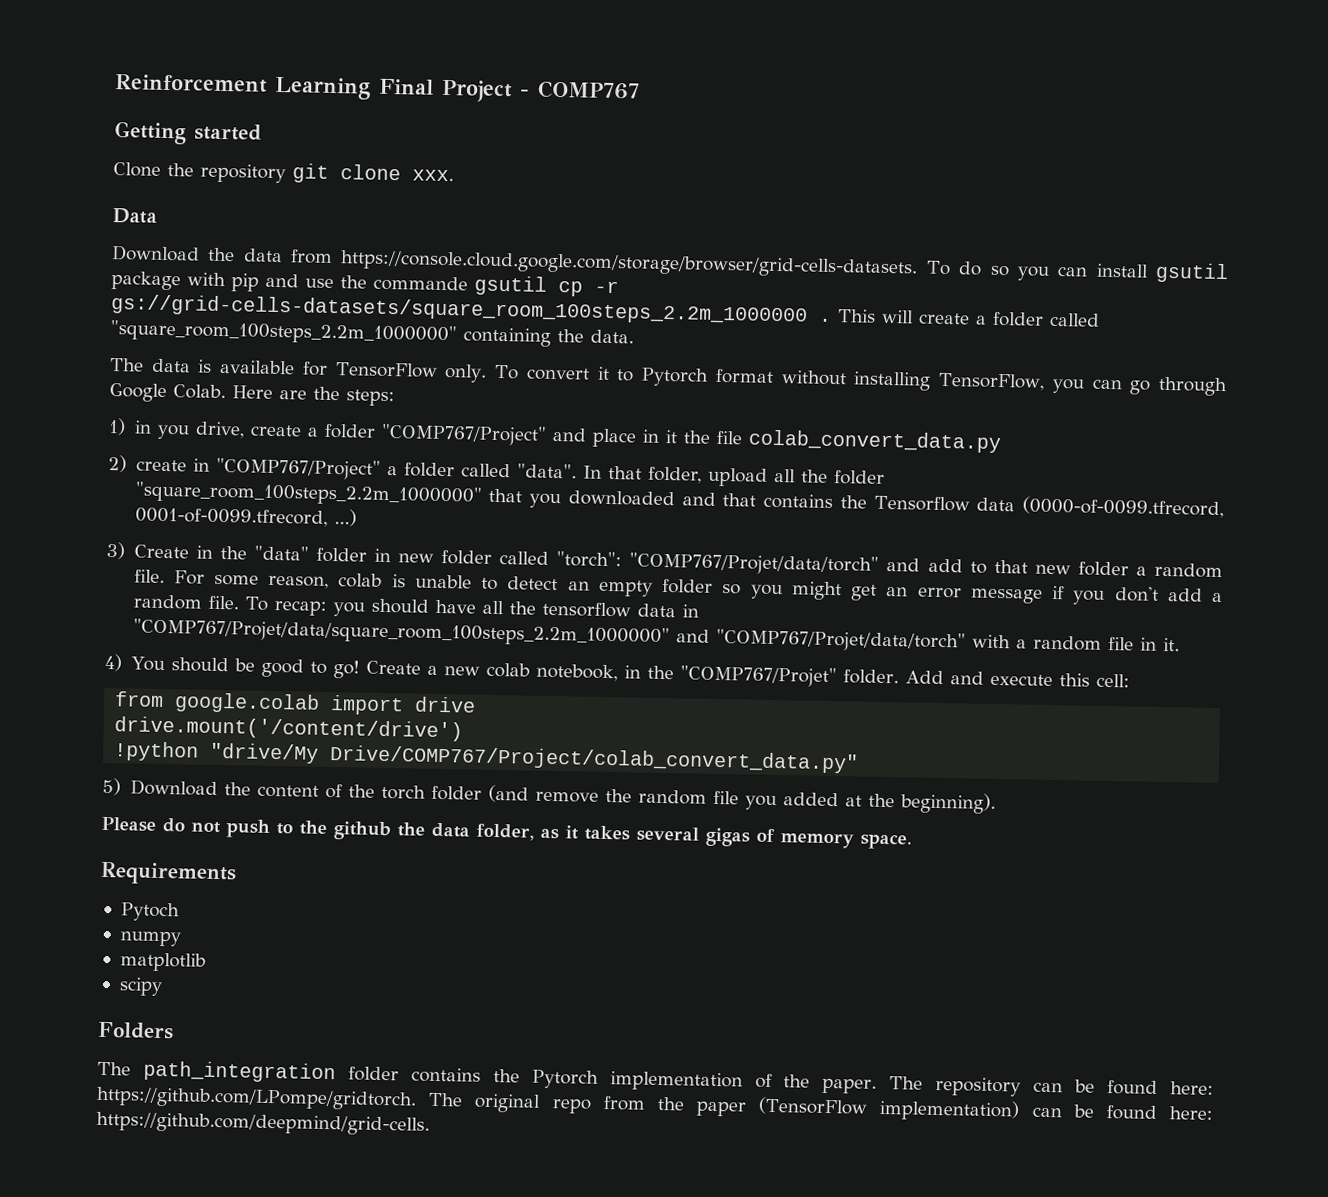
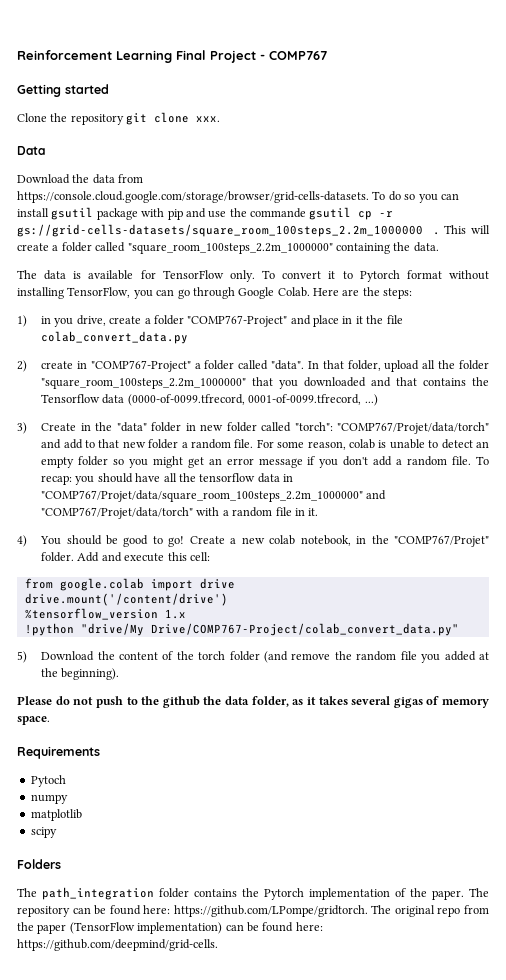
- 1) in you drive, create a folder "COMP767/Project" and place in it the file colab_convert_data.py
+ 1) in you drive, create a folder "COMP767-Project" and place in it the file colab_convert_data.py
- 2) create in "COMP767/Project" a folder called "data".
+ 2) create in "COMP767-Project" a folder called "data".
+ %tensorflow_version 1.x
- !python "drive/My Drive/COMP767/Project/colab_convert_data.py"
+ !python "drive/My Drive/COMP767-Project/colab_convert_data.py"

